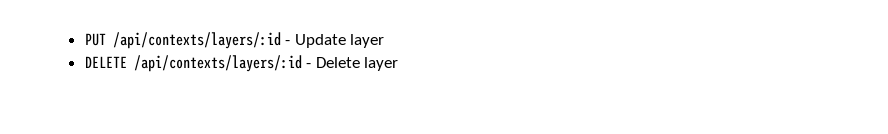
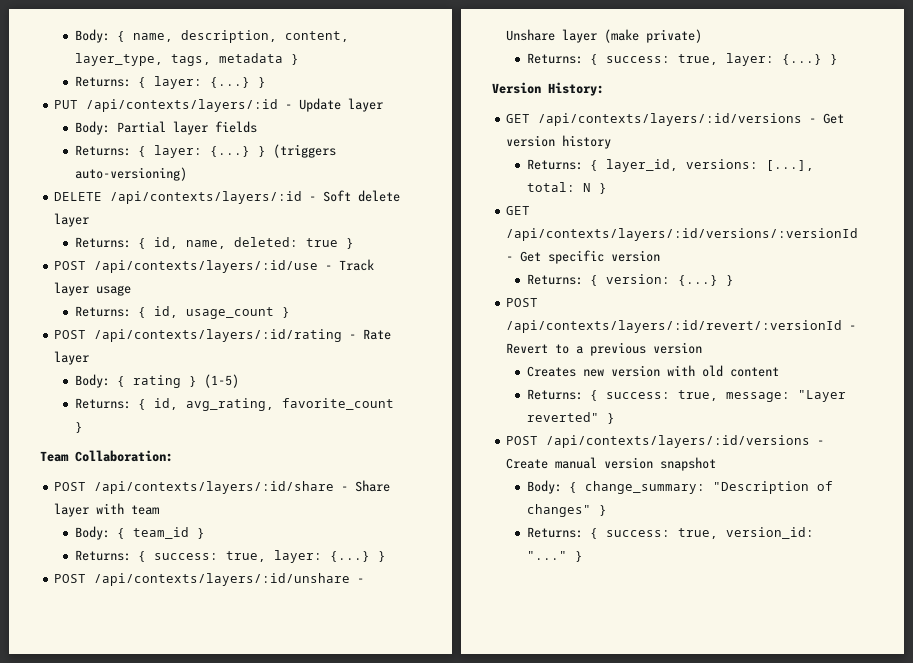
+ Body: { name, description, content, layer_type, tags, metadata }
+ Returns: { layer: {...} }
+ Body: Partial layer fields
+ Returns: { layer: {...} } (triggers auto-versioning)
- DELETE /api/contexts/layers/:id - Delete layer
+ DELETE /api/contexts/layers/:id - Soft delete layer
+ Returns: { id, name, deleted: true }
+ POST /api/contexts/layers/:id/use - Track layer usage
+ Returns: { id, usage_count }
+ POST /api/contexts/layers/:id/rating - Rate layer
+ Body: { rating } (1-5)
+ Returns: { id, avg_rating, favorite_count }
+ Team Collaboration:
+ POST /api/contexts/layers/:id/share - Share layer with team
+ Body: { team_id }
+ Returns: { success: true, layer: {...} }
+ POST /api/contexts/layers/:id/unshare - Unshare layer (make private)
+ Returns: { success: true, layer: {...} }
+ Version History:
+ GET /api/contexts/layers/:id/versions - Get version history
+ Returns: { layer_id, versions: [...], total: N }
+ GET /api/contexts/layers/:id/versions/:versionId - Get specific version
+ Returns: { version: {...} }
+ POST /api/contexts/layers/:id/revert/:versionId - Revert to a previous version
+ Creates new version with old content
+ Returns: { success: true, message: "Layer reverted" }
+ POST /api/contexts/layers/:id/versions - Create manual version snapshot
+ Body: { change_summary: "Description of changes" }
+ Returns: { success: true, version_id: "..." }

